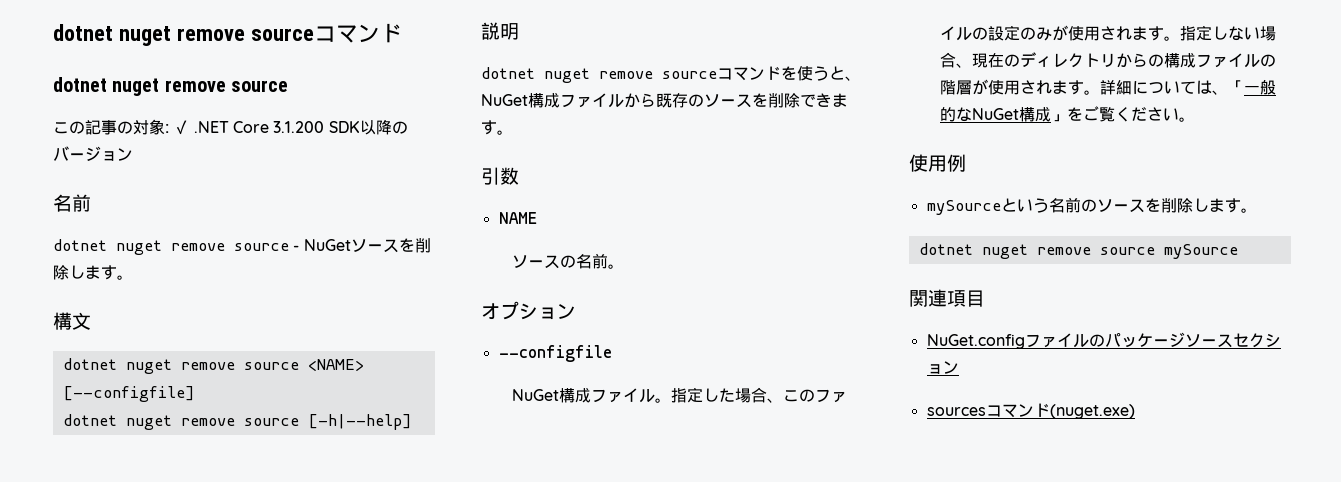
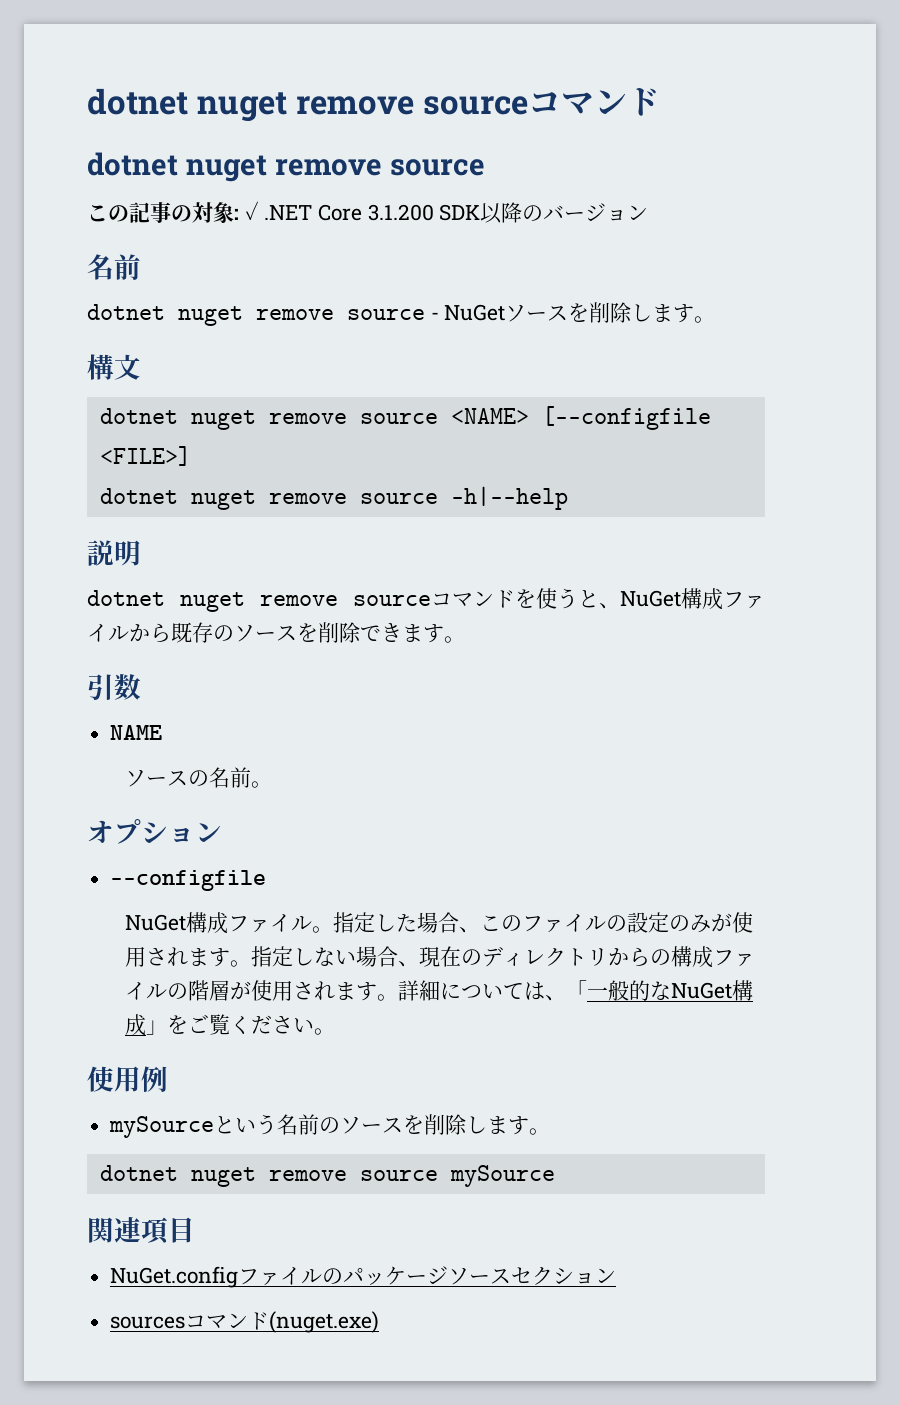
- dotnet nuget remove source <NAME> [--configfile]
- dotnet nuget remove source [-h|--help]
+ dotnet nuget remove source <NAME> [--configfile <FILE>]
+ dotnet nuget remove source -h|--help

